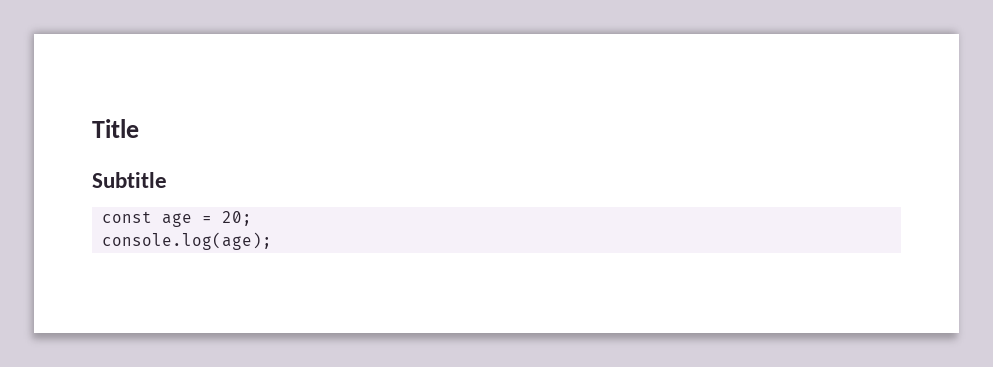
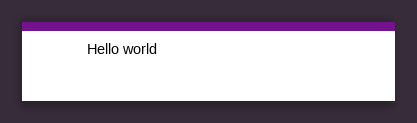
- Title
- Subtitle
- const age = 20;
- console.log(age);
+ Hello world

